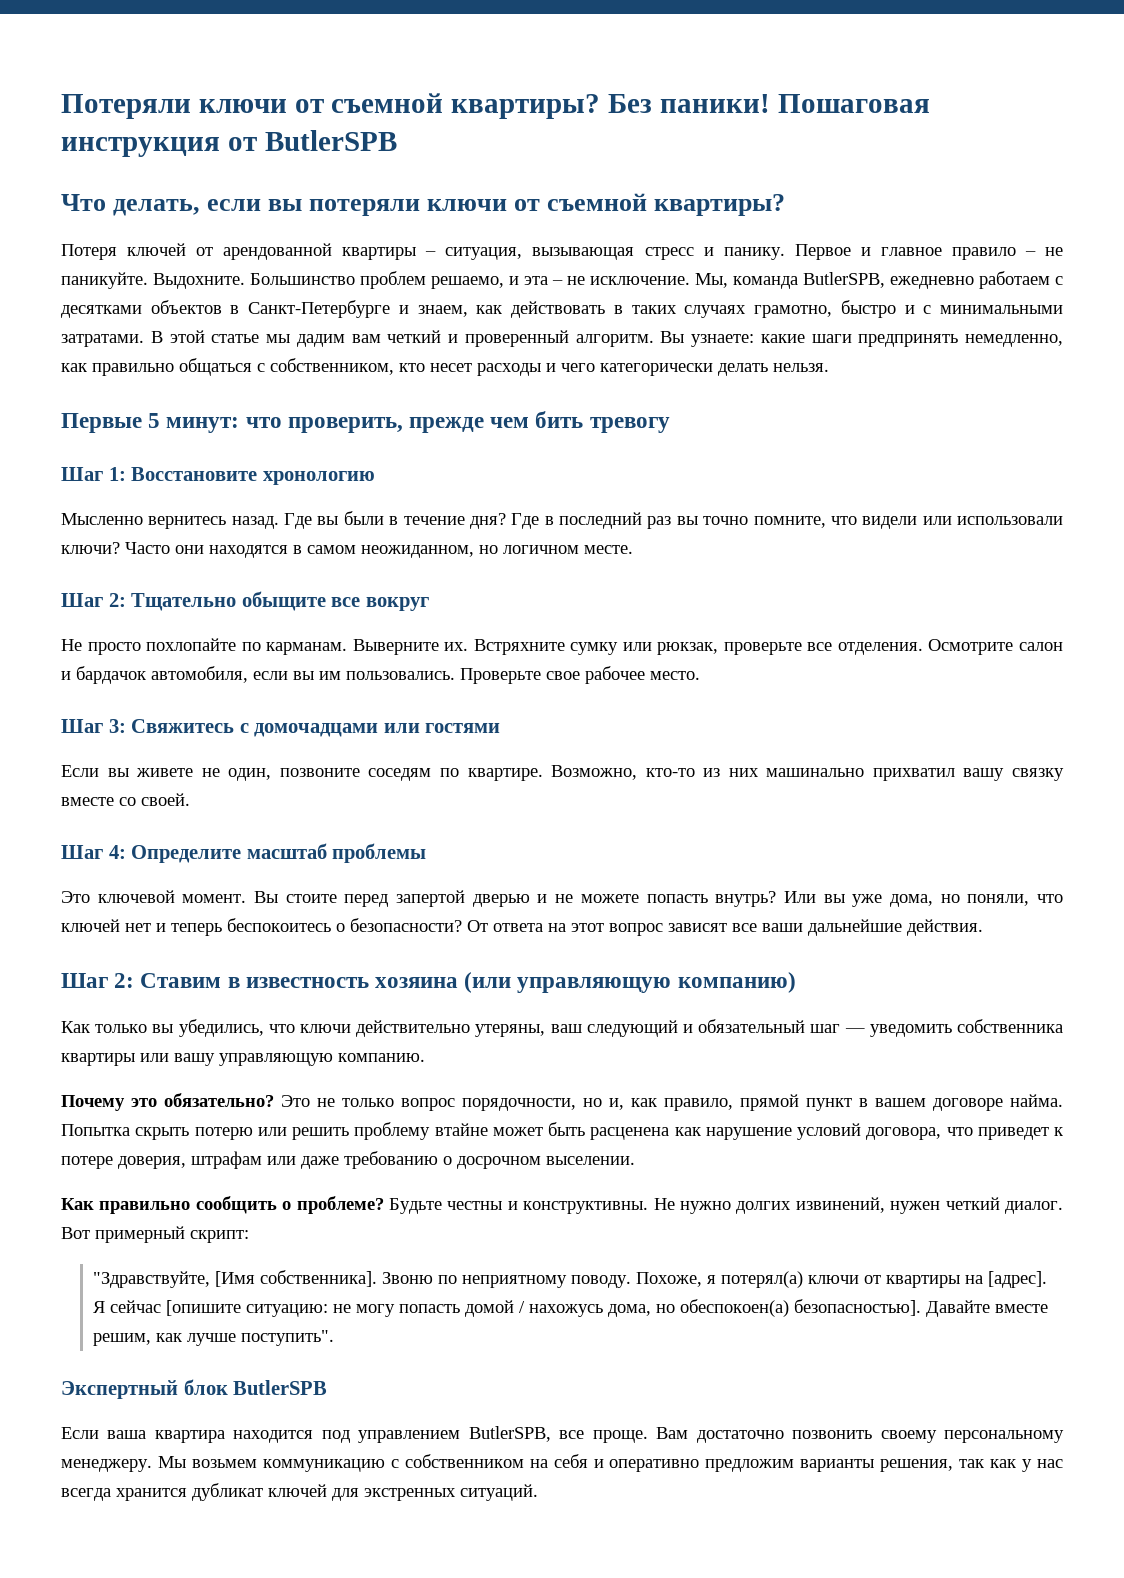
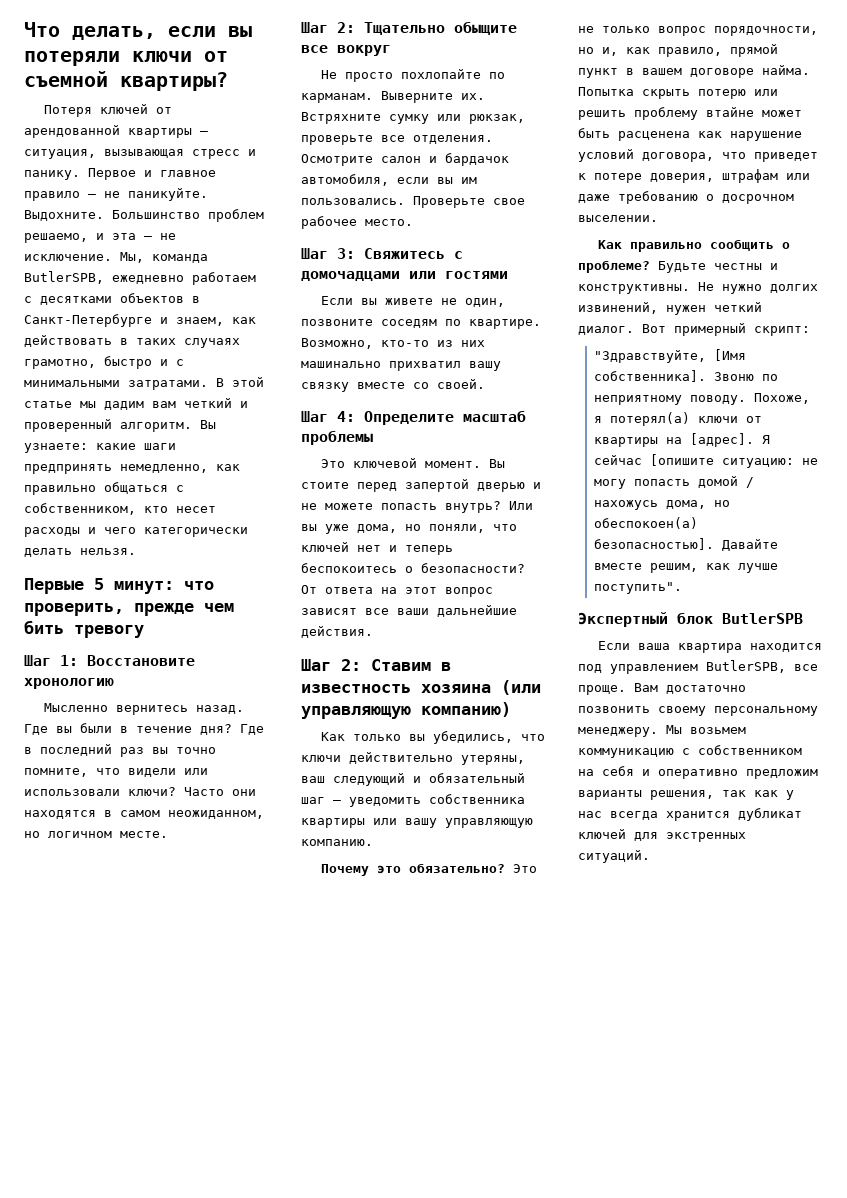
- Потеряли ключи от съемной квартиры? Без паники! Пошаговая инструкция от ButlerSPB

